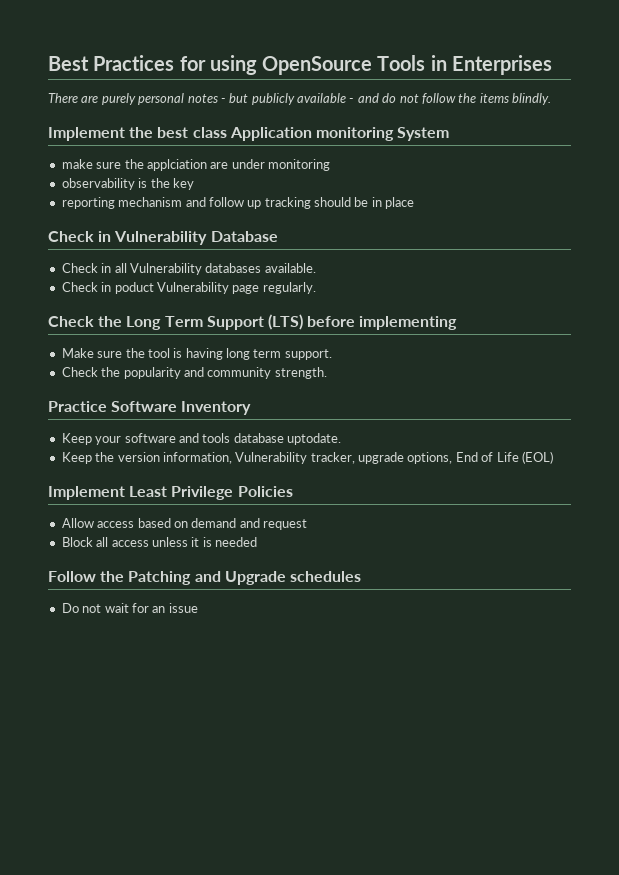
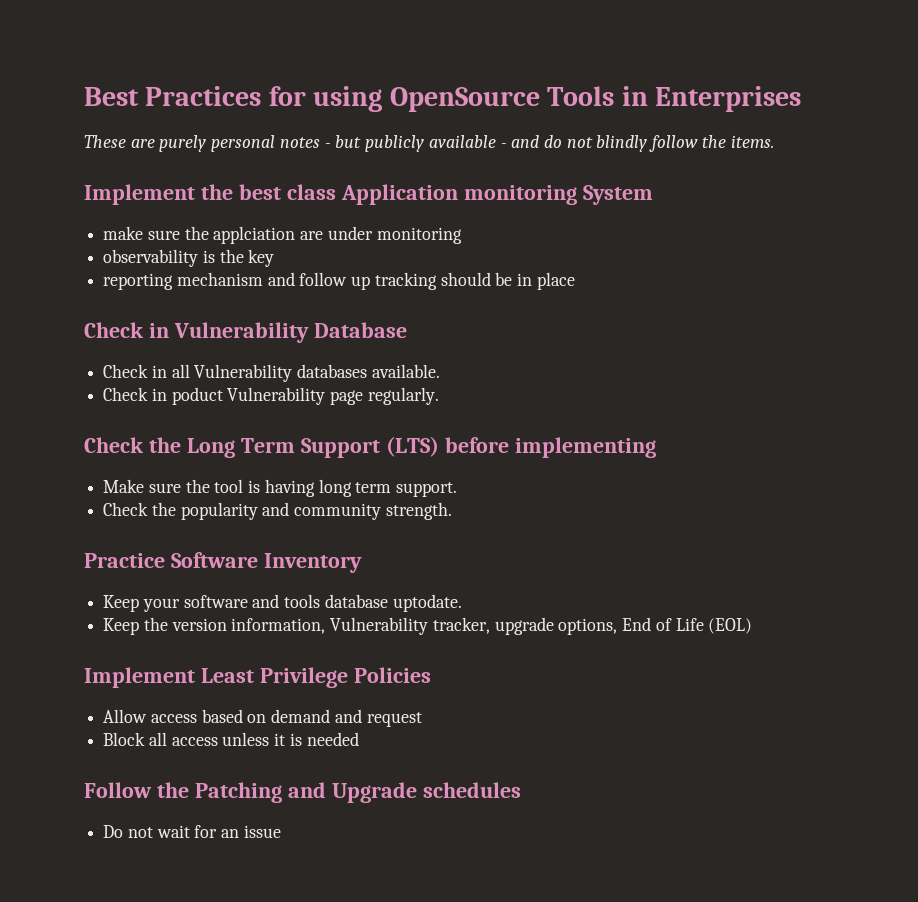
- There are purely personal notes - but publicly available - and do not follow the items blindly.
+ These are purely personal notes - but publicly available - and do not blindly follow the items.

